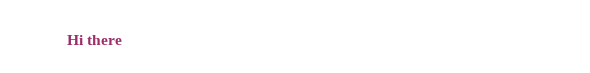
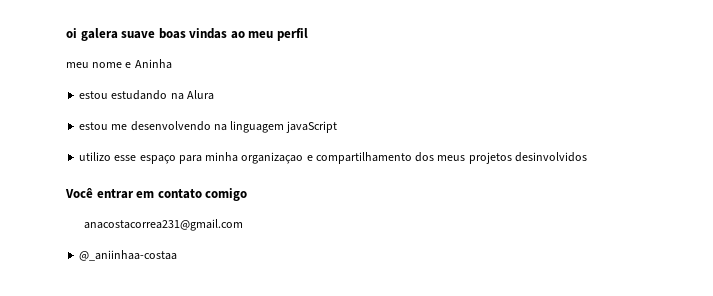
- Hi there
+ oi galera suave boas vindas ao meu perfil
+ meu nome e Aninha
+ estou estudando na Alura
+ estou me desenvolvendo na linguagem javaScript
+ utilizo esse espaço para minha organizaçao e compartilhamento dos meus projetos desinvolvidos
+ Você entrar em contato comigo
+ anacostacorrea231@gmail.com
+ @_aniinhaa-costaa

